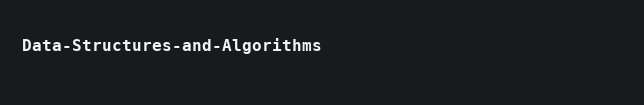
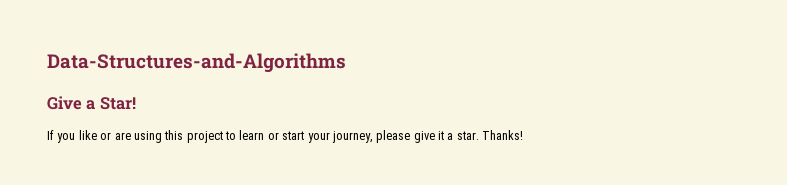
+ Give a Star!
+ If you like or are using this project to learn or start your journey, please give it a star. Thanks!

